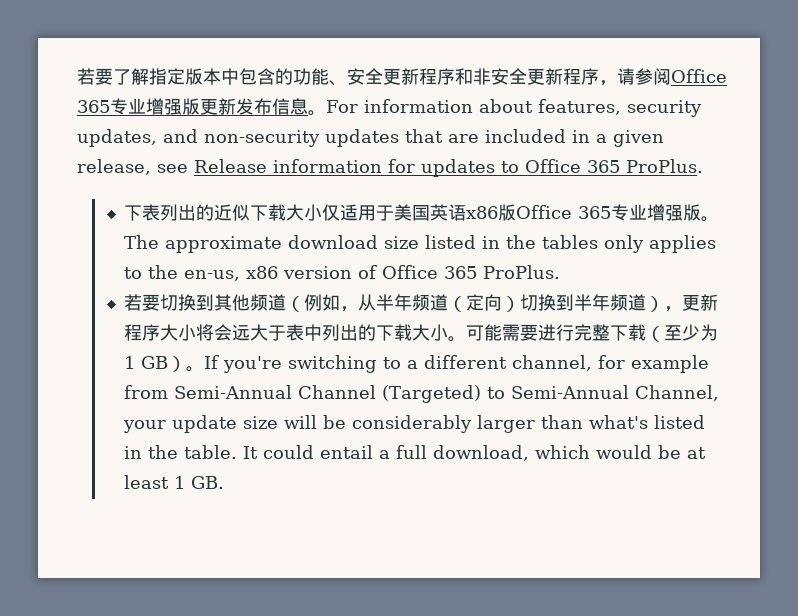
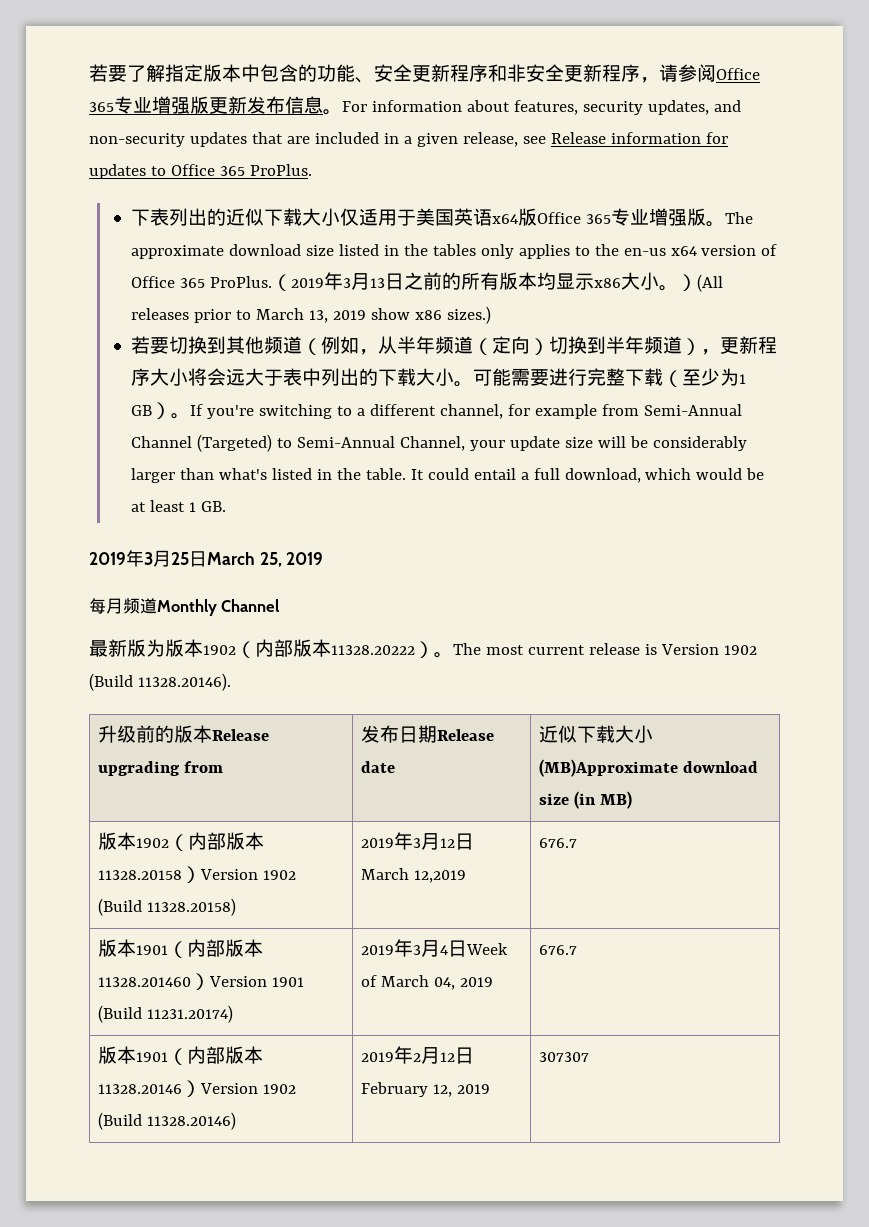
- 下表列出的近似下载大小仅适用于美国英语x86版Office 365专业增强版。
+ 下表列出的近似下载大小仅适用于美国英语x64版Office 365专业增强版。
- The approximate download size listed in the tables only applies to the en-us, x86 version of Office 365 ProPlus.
+ The approximate download size listed in the tables only applies to the en-us x64 version of Office 365 ProPlus.（2019年3月13日之前的所有版本均显示x86大小。）(All releases prior to March 13, 2019 show x86 sizes.)
+ 2019年3月25日March 25, 2019
+ 每月频道Monthly Channel
+ 最新版为版本1902（内部版本11328.20222）。The most current release is Version 1902 (Build 11328.20146).
+ 升级前的版本Release upgrading from | 发布日期Release date | 近似下载大小(MB)Approximate download size (in MB)
+ 版本1902（内部版本11328.20158）Version 1902 (Build 11328.20158) | 2019年3月12日March 12,2019 | 676.7
+ 版本1901（内部版本11328.201460）Version 1901 (Build 11231.20174) | 2019年3月4日Week of March 04, 2019 | 676.7
+ 版本1901（内部版本11328.20146）Version 1902 (Build 11328.20146) | 2019年2月12日February 12, 2019 | 307307

